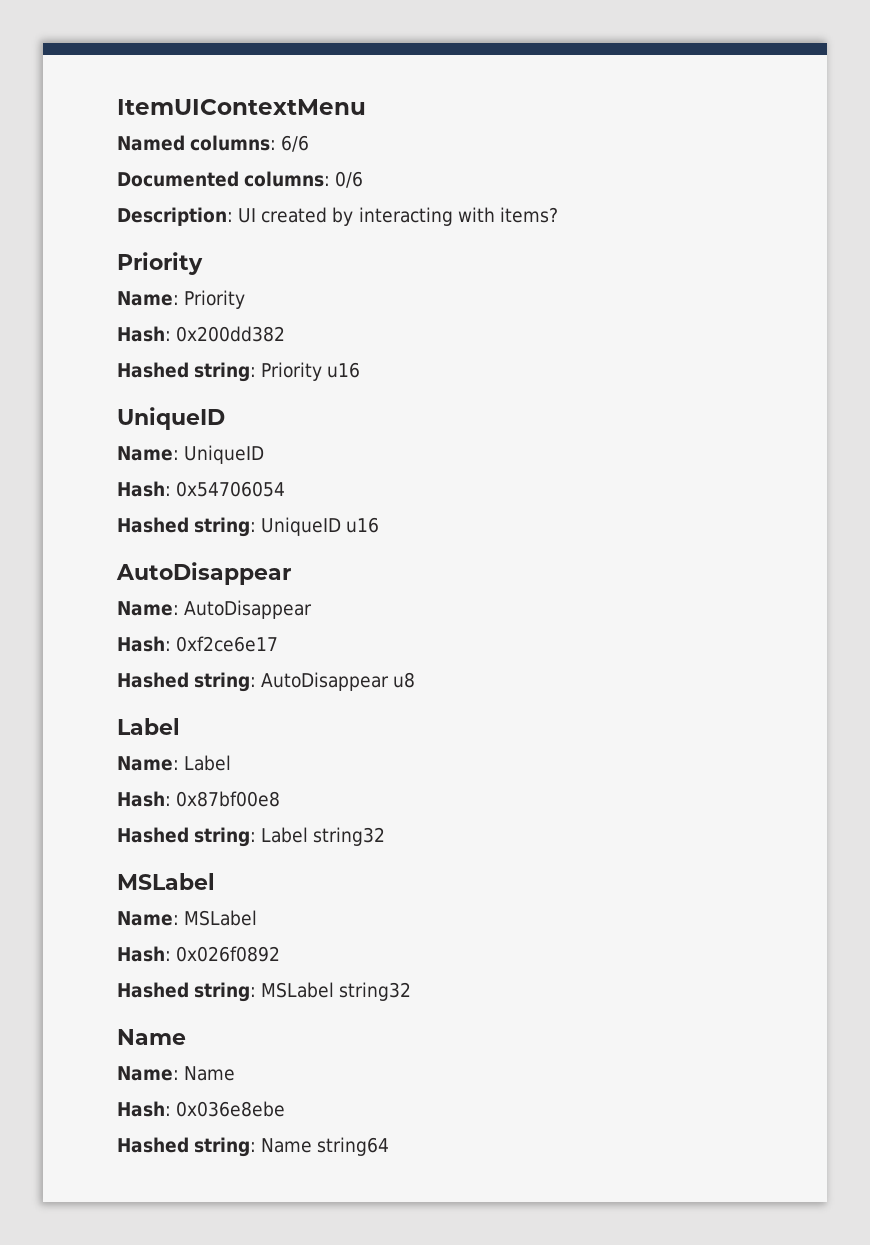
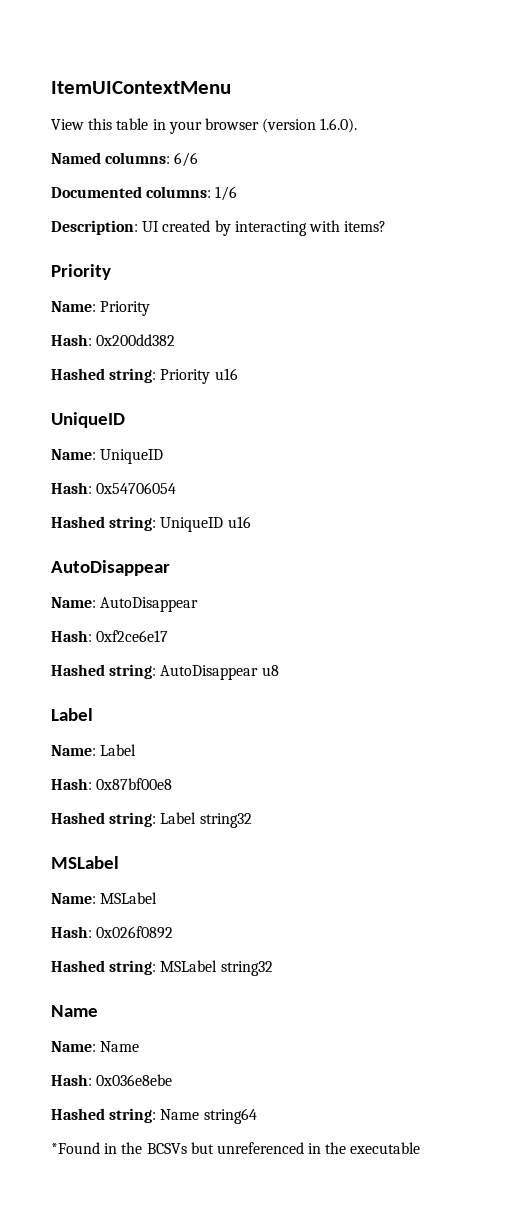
+ View this table in your browser (version 1.6.0).
- Documented columns: 0/6
+ Documented columns: 1/6
+ *Found in the BCSVs but unreferenced in the executable

